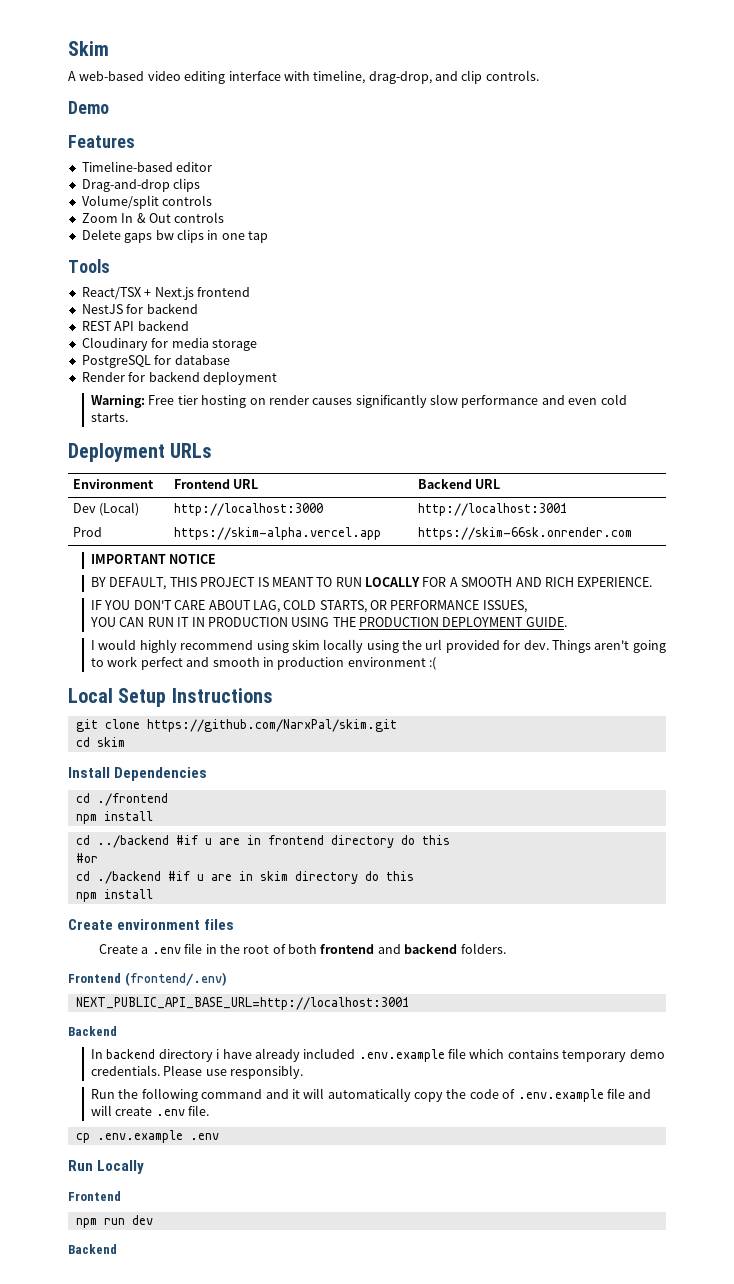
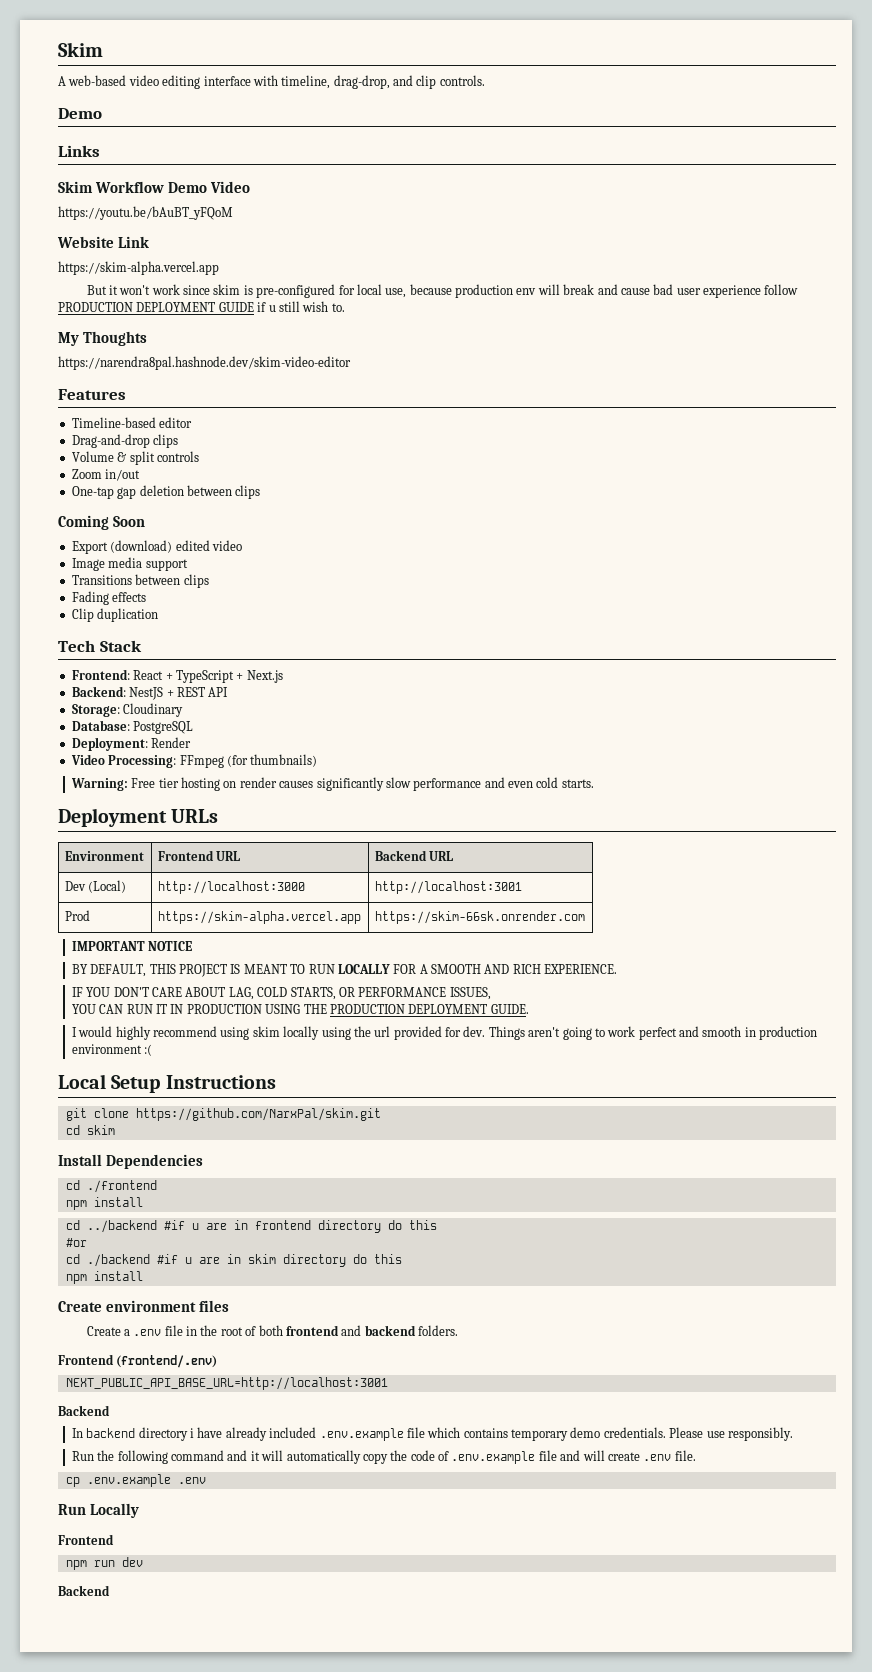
+ Links
+ Skim Workflow Demo Video
+ https://youtu.be/bAuBT_yFQoM
+ Website Link
+ https://skim-alpha.vercel.app
+ But it won't work since skim is pre-configured for local use, because production env will break and cause bad user experience follow PRODUCTION DEPLOYMENT GUIDE if u still wish to.
+ My Thoughts
+ https://narendra8pal.hashnode.dev/skim-video-editor
- Volume/split controls
+ Volume & split controls
- Zoom In & Out controls
- Delete gaps bw clips in one tap
- Tools
- React/TSX + Next.js frontend
- NestJS for backend
- REST API backend
- Cloudinary for media storage
- PostgreSQL for database
- Render for backend deployment
+ Zoom in/out
+ One-tap gap deletion between clips
+ Coming Soon
+ Export (download) edited video
+ Image media support
+ Transitions between clips
+ Fading effects
+ Clip duplication
+ Tech Stack
+ Frontend: React + TypeScript + Next.js
+ Backend: NestJS + REST API
+ Storage: Cloudinary
+ Database: PostgreSQL
+ Deployment: Render
+ Video Processing: FFmpeg (for thumbnails)

